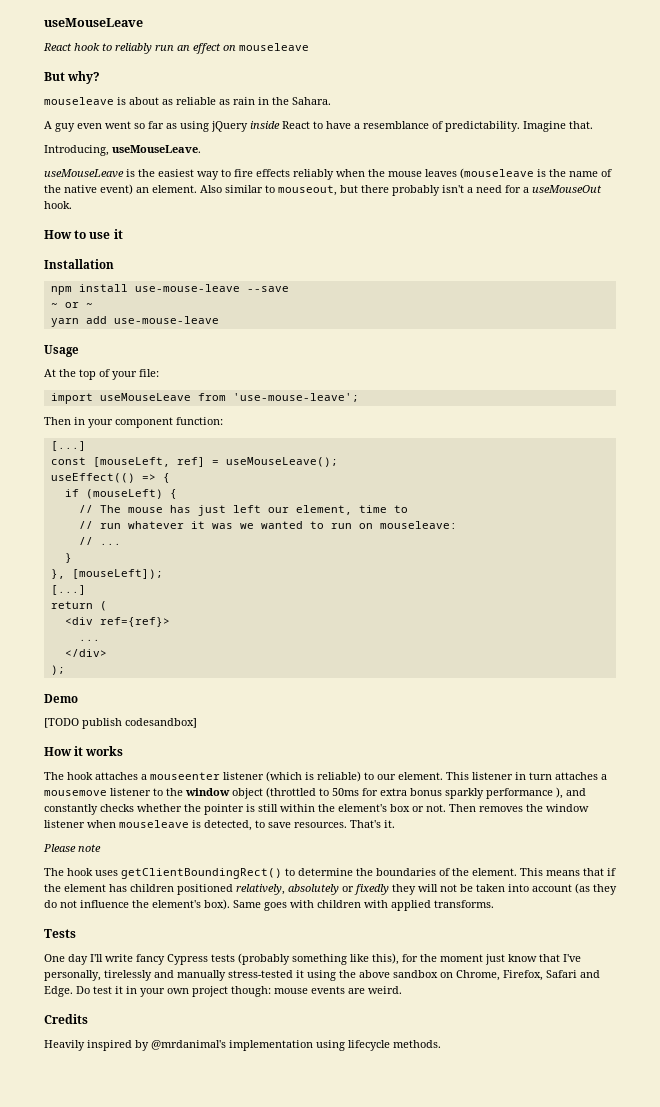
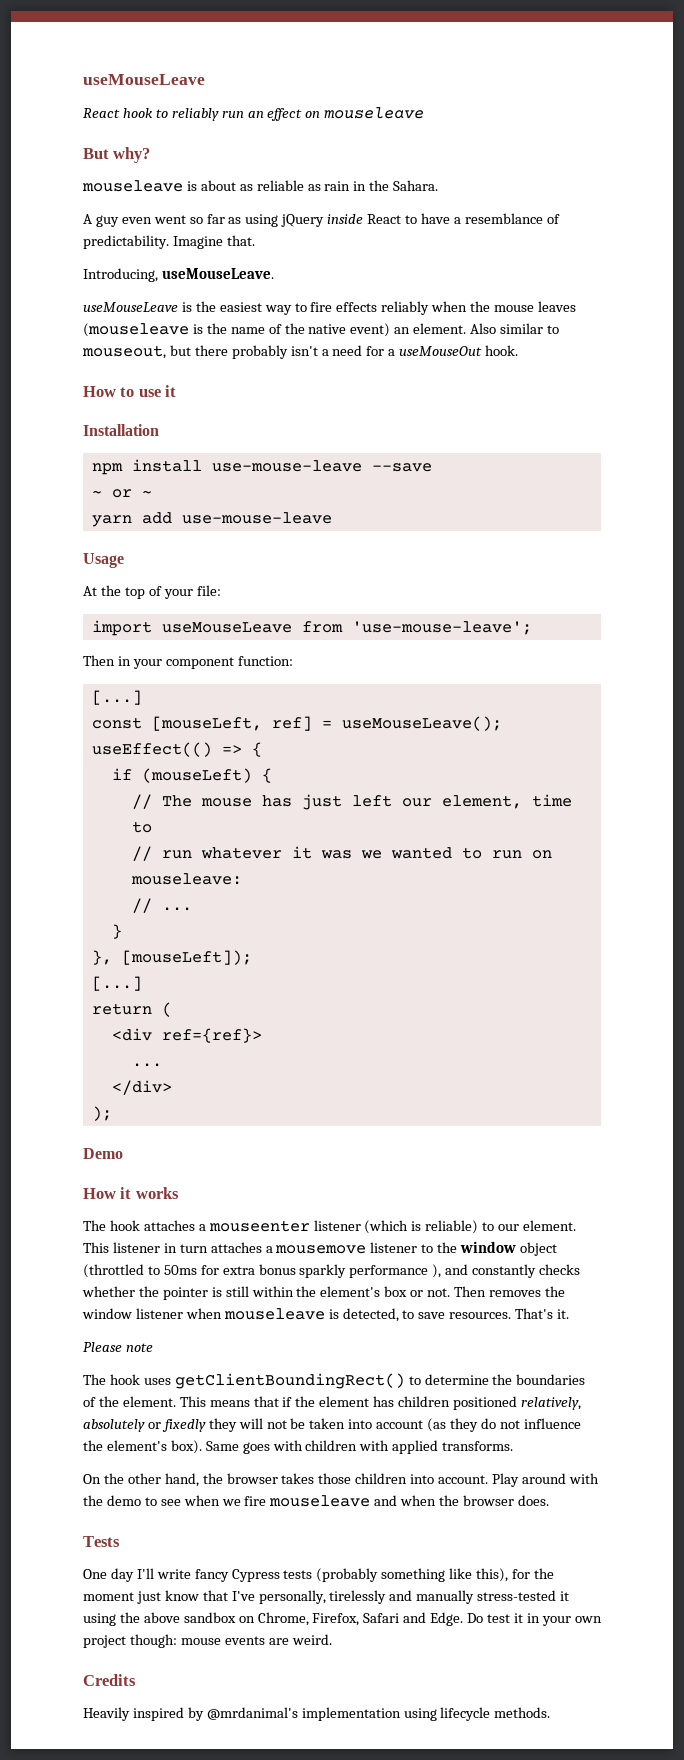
- [TODO publish codesandbox]
+ On the other hand, the browser takes those children into account. Play around with the demo to see when we fire mouseleave and when the browser does.

